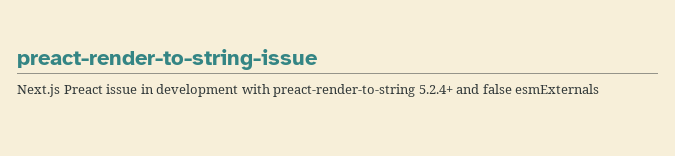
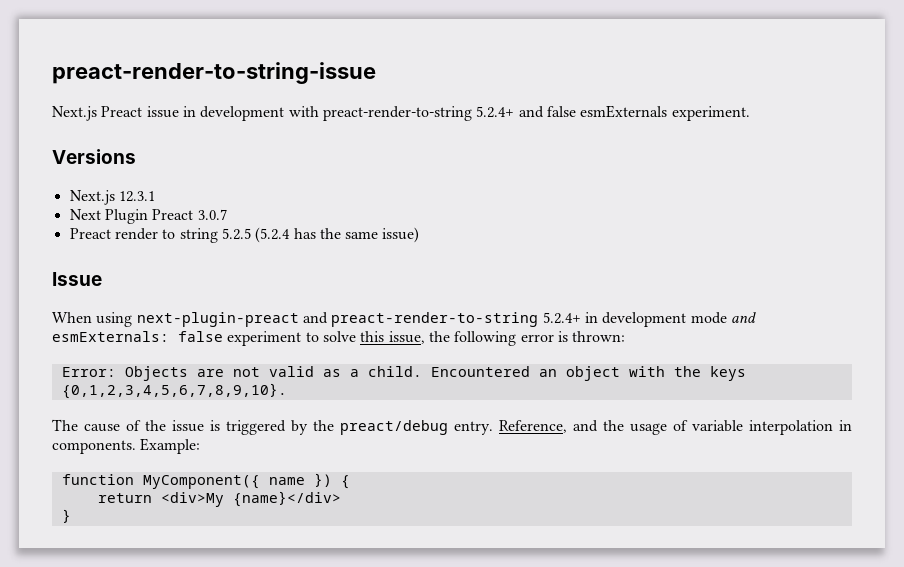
- Next.js Preact issue in development with preact-render-to-string 5.2.4+ and false esmExternals
+ Next.js Preact issue in development with preact-render-to-string 5.2.4+ and false esmExternals experiment.
+ Versions
+ Next.js 12.3.1
+ Next Plugin Preact 3.0.7
+ Preact render to string 5.2.5 (5.2.4 has the same issue)
+ Issue
+ When using next-plugin-preact and preact-render-to-string 5.2.4+ in development mode and esmExternals: false experiment to solve this issue, the following error is thrown:
+ Error: Objects are not valid as a child. Encountered an object with the keys {0,1,2,3,4,5,6,7,8,9,10}.
+ The cause of the issue is triggered by the preact/debug entry. Reference, and the usage of variable interpolation in components. Example:
+ function MyComponent({ name }) {
+ return <div>My {name}</div>
+ }

